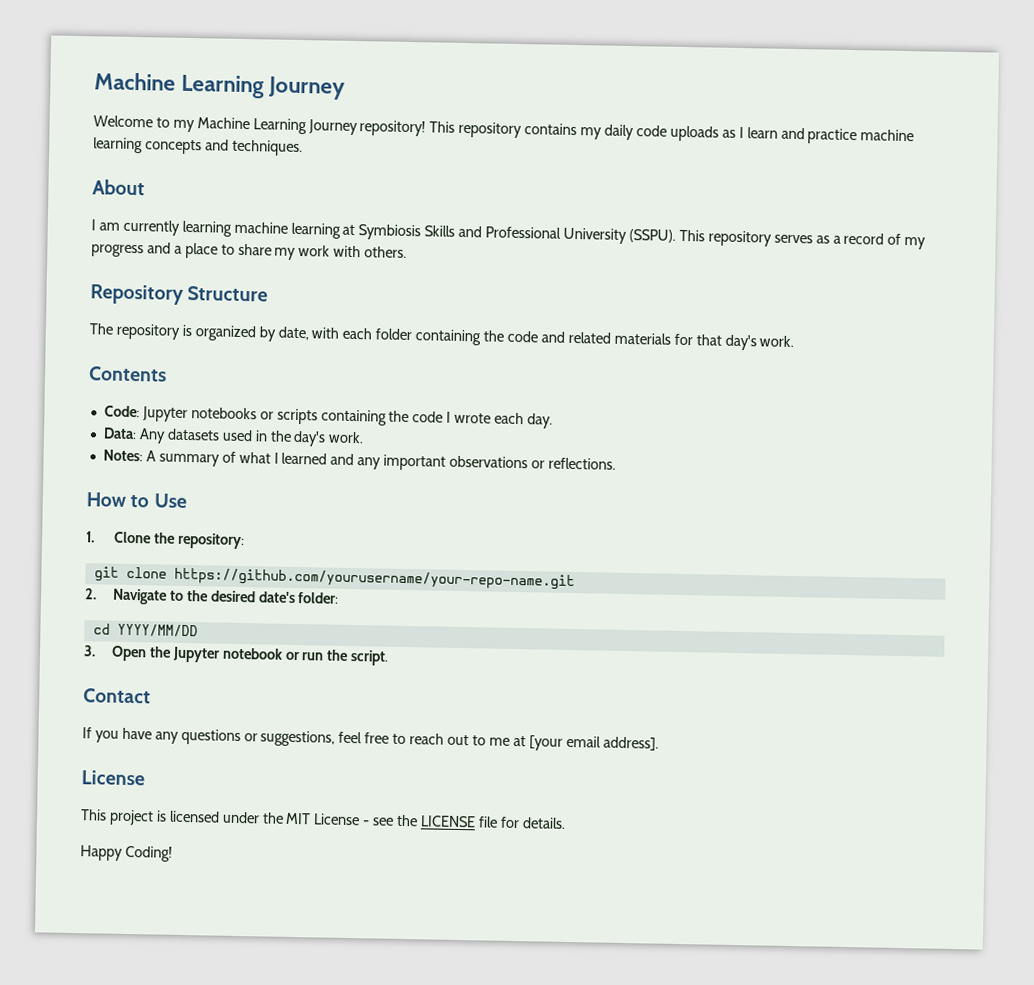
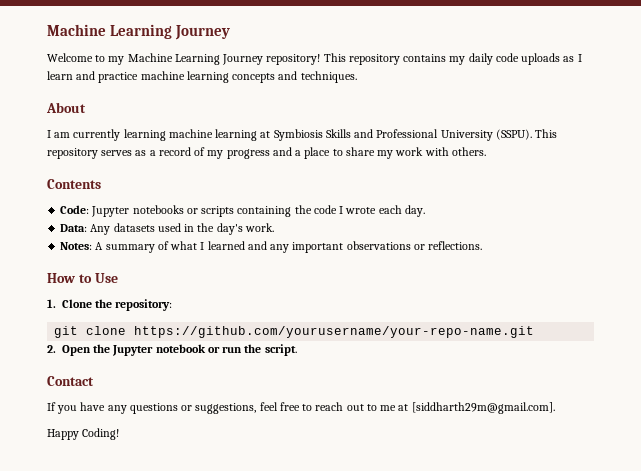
- Repository Structure
- The repository is organized by date, with each folder containing the code and related materials for that day's work.
- 2. Navigate to the desired date's folder:
- cd YYYY/MM/DD
- 3. Open the Jupyter notebook or run the script.
+ 2. Open the Jupyter notebook or run the script.
- If you have any questions or suggestions, feel free to reach out to me at [your email address].
- License
- This project is licensed under the MIT License - see the LICENSE file for details.
+ If you have any questions or suggestions, feel free to reach out to me at [siddharth29m@gmail.com].

